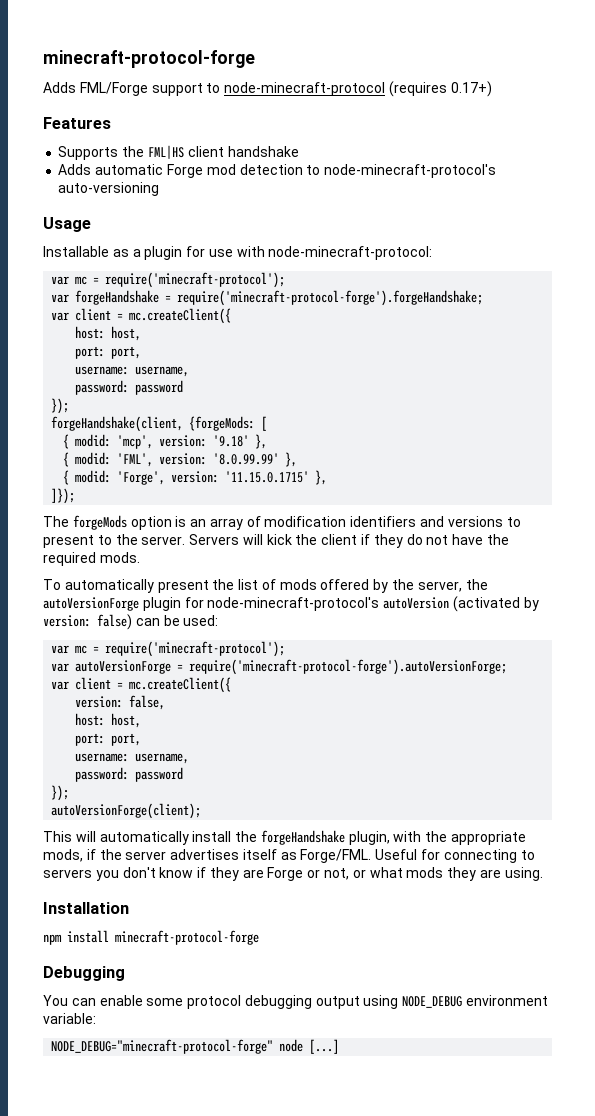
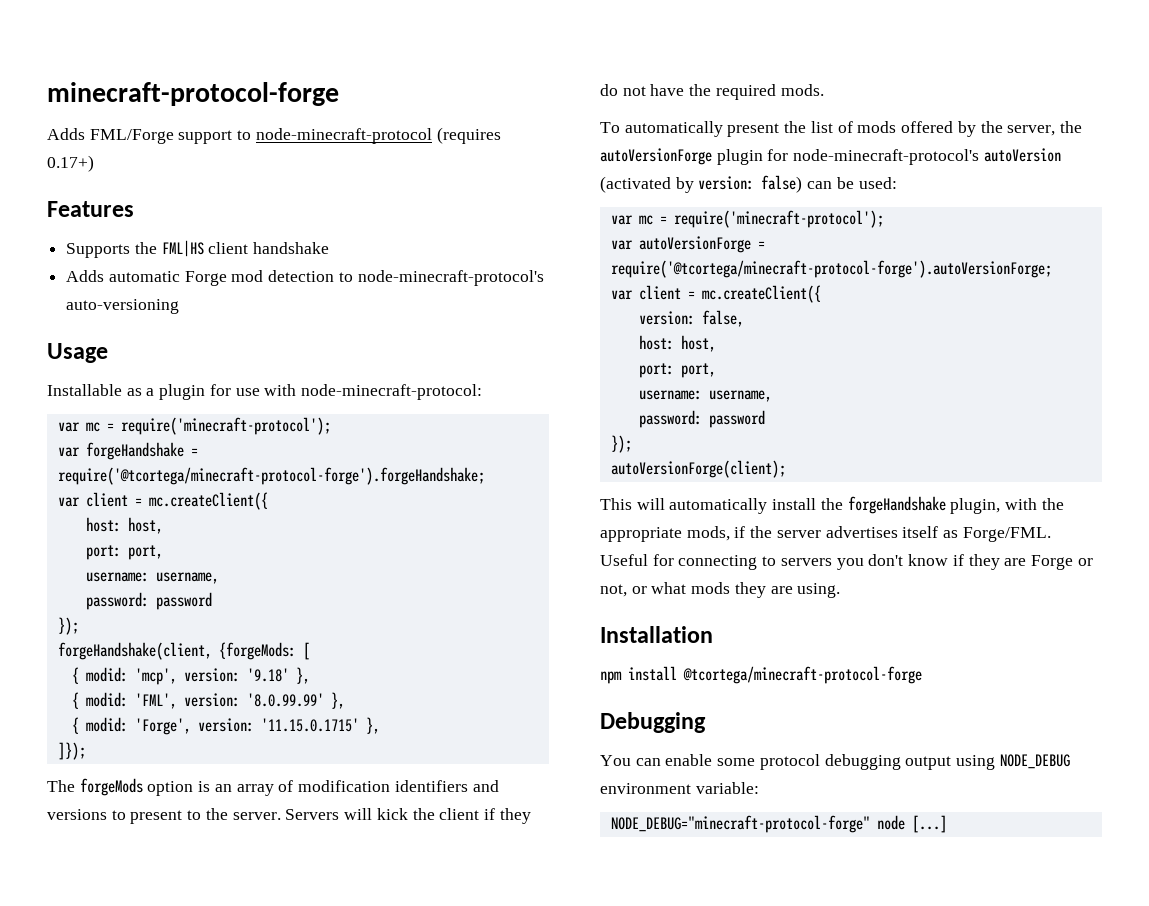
- var forgeHandshake = require('minecraft-protocol-forge').forgeHandshake;
+ var forgeHandshake = require('@tcortega/minecraft-protocol-forge').forgeHandshake;
- var autoVersionForge = require('minecraft-protocol-forge').autoVersionForge;
+ var autoVersionForge = require('@tcortega/minecraft-protocol-forge').autoVersionForge;
- npm install minecraft-protocol-forge
+ npm install @tcortega/minecraft-protocol-forge

